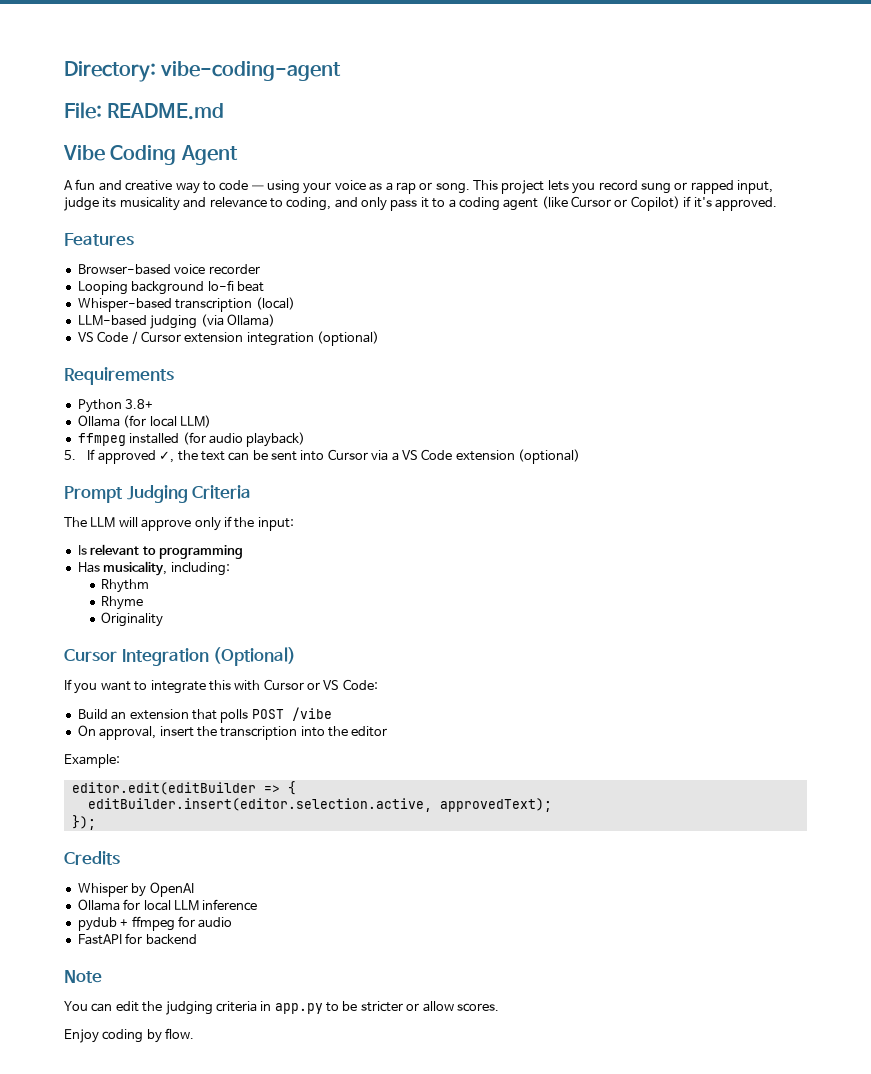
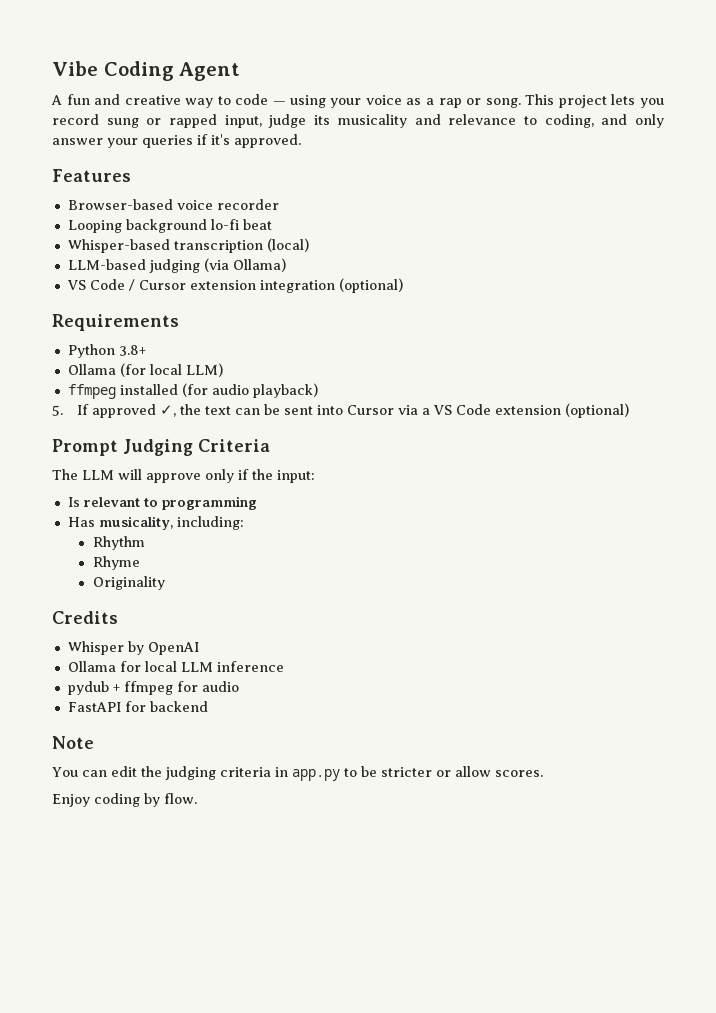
- Directory: vibe-coding-agent
- File: README.md
- This project lets you record sung or rapped input, judge its musicality and relevance to coding, and only pass it to a coding agent (like Cursor or Copilot) if it's approved.
+ This project lets you record sung or rapped input, judge its musicality and relevance to coding, and only answer your queries if it's approved.
- Cursor Integration (Optional)
- If you want to integrate this with Cursor or VS Code:
- Build an extension that polls POST /vibe
- On approval, insert the transcription into the editor
- Example:
- editor.edit(editBuilder => {
- editBuilder.insert(editor.selection.active, approvedText);
- });

